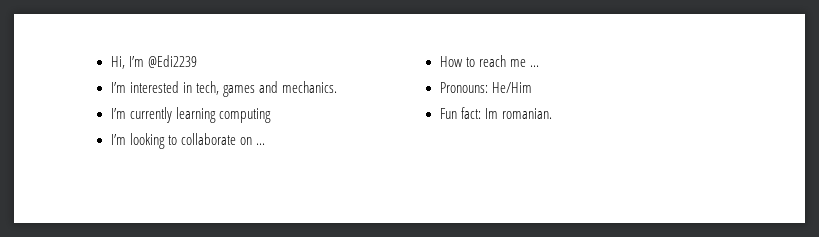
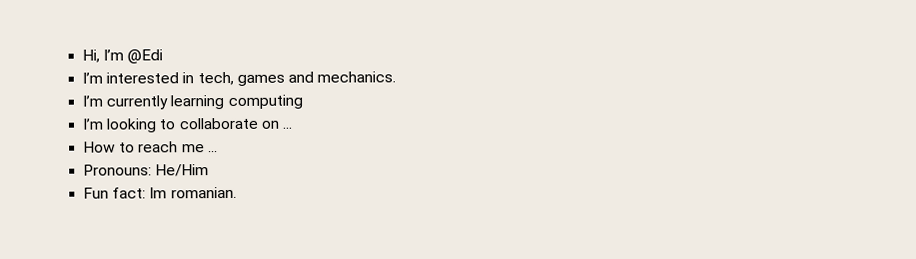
- Hi, I’m @Edi2239
+ Hi, I’m @Edi

